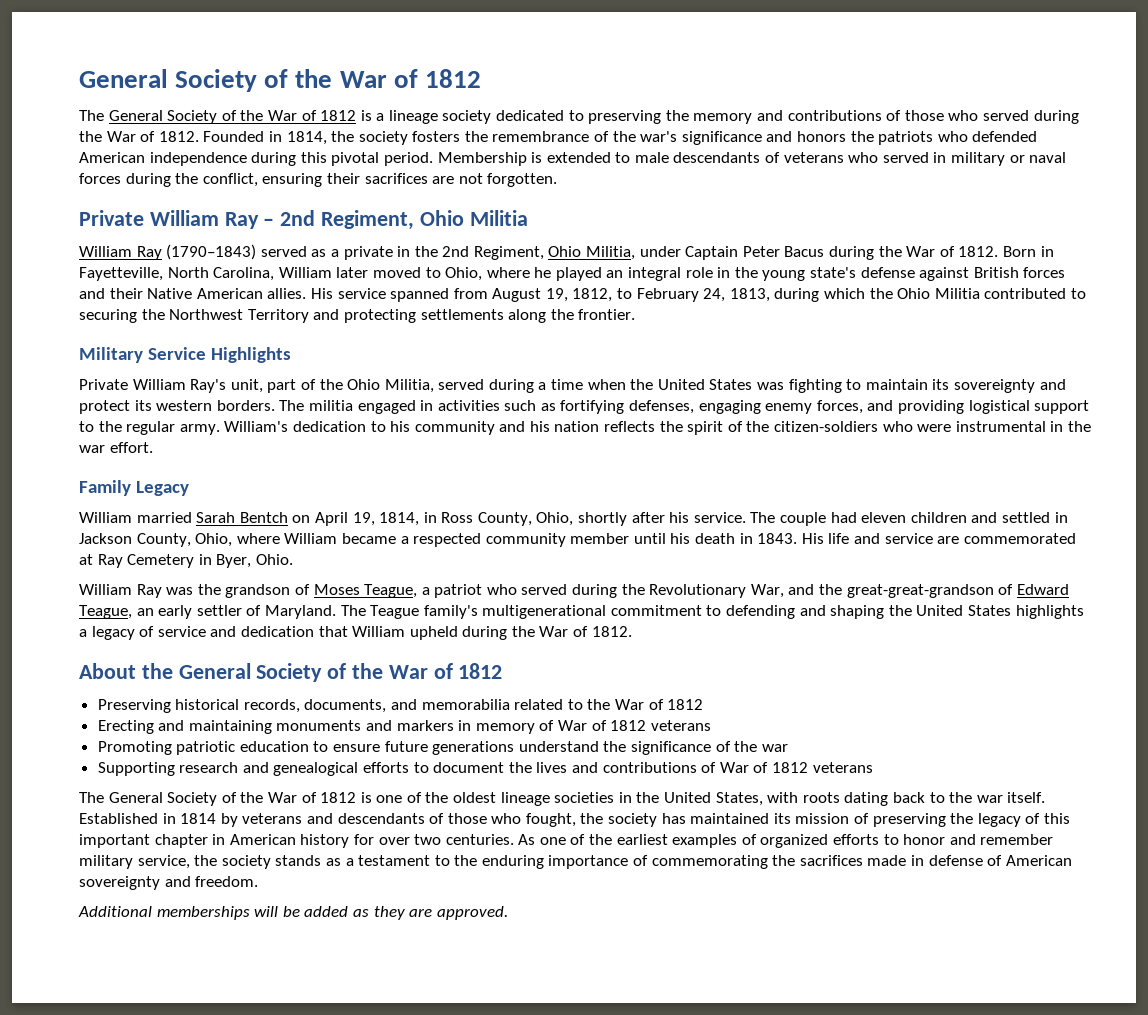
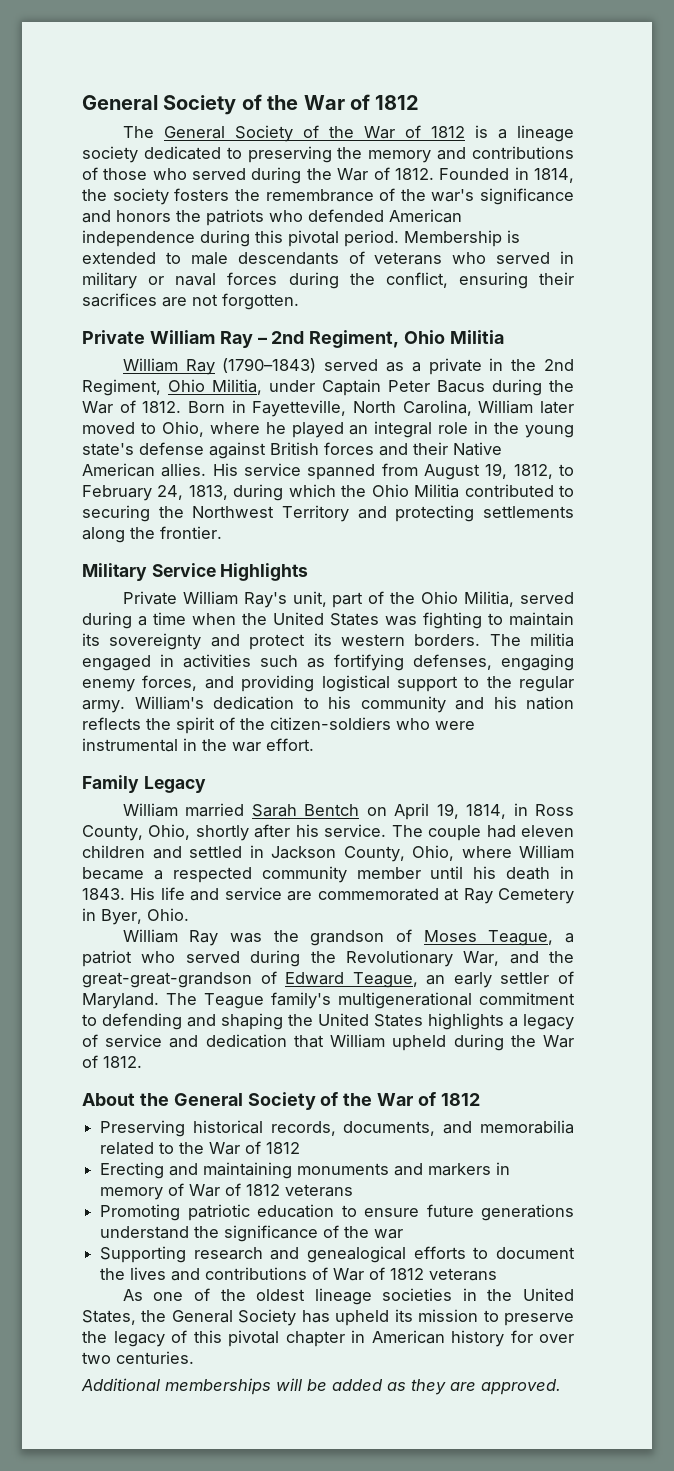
- The General Society of the War of 1812 is one of the oldest lineage societies in the United States, with roots dating back to the war itself. Established in 1814 by veterans and descendants of those who fought, the society has maintained its mission of preserving the legacy of this important chapter in American history for over two centuries. As one of the earliest examples of organized efforts to honor and remember military service, the society stands as a testament to the enduring importance of commemorating the sacrifices made in defense of American sovereignty and freedom.
+ As one of the oldest lineage societies in the United States, the General Society has upheld its mission to preserve the legacy of this pivotal chapter in American history for over two centuries.

